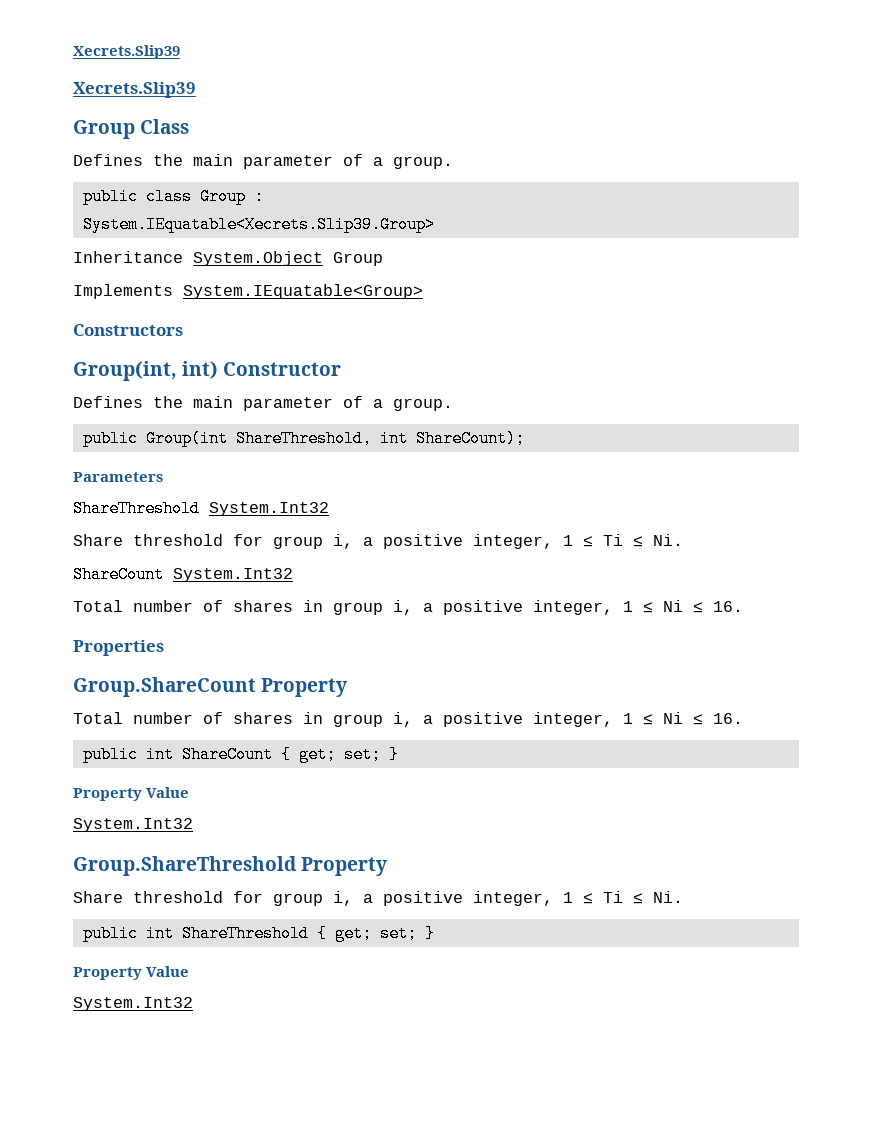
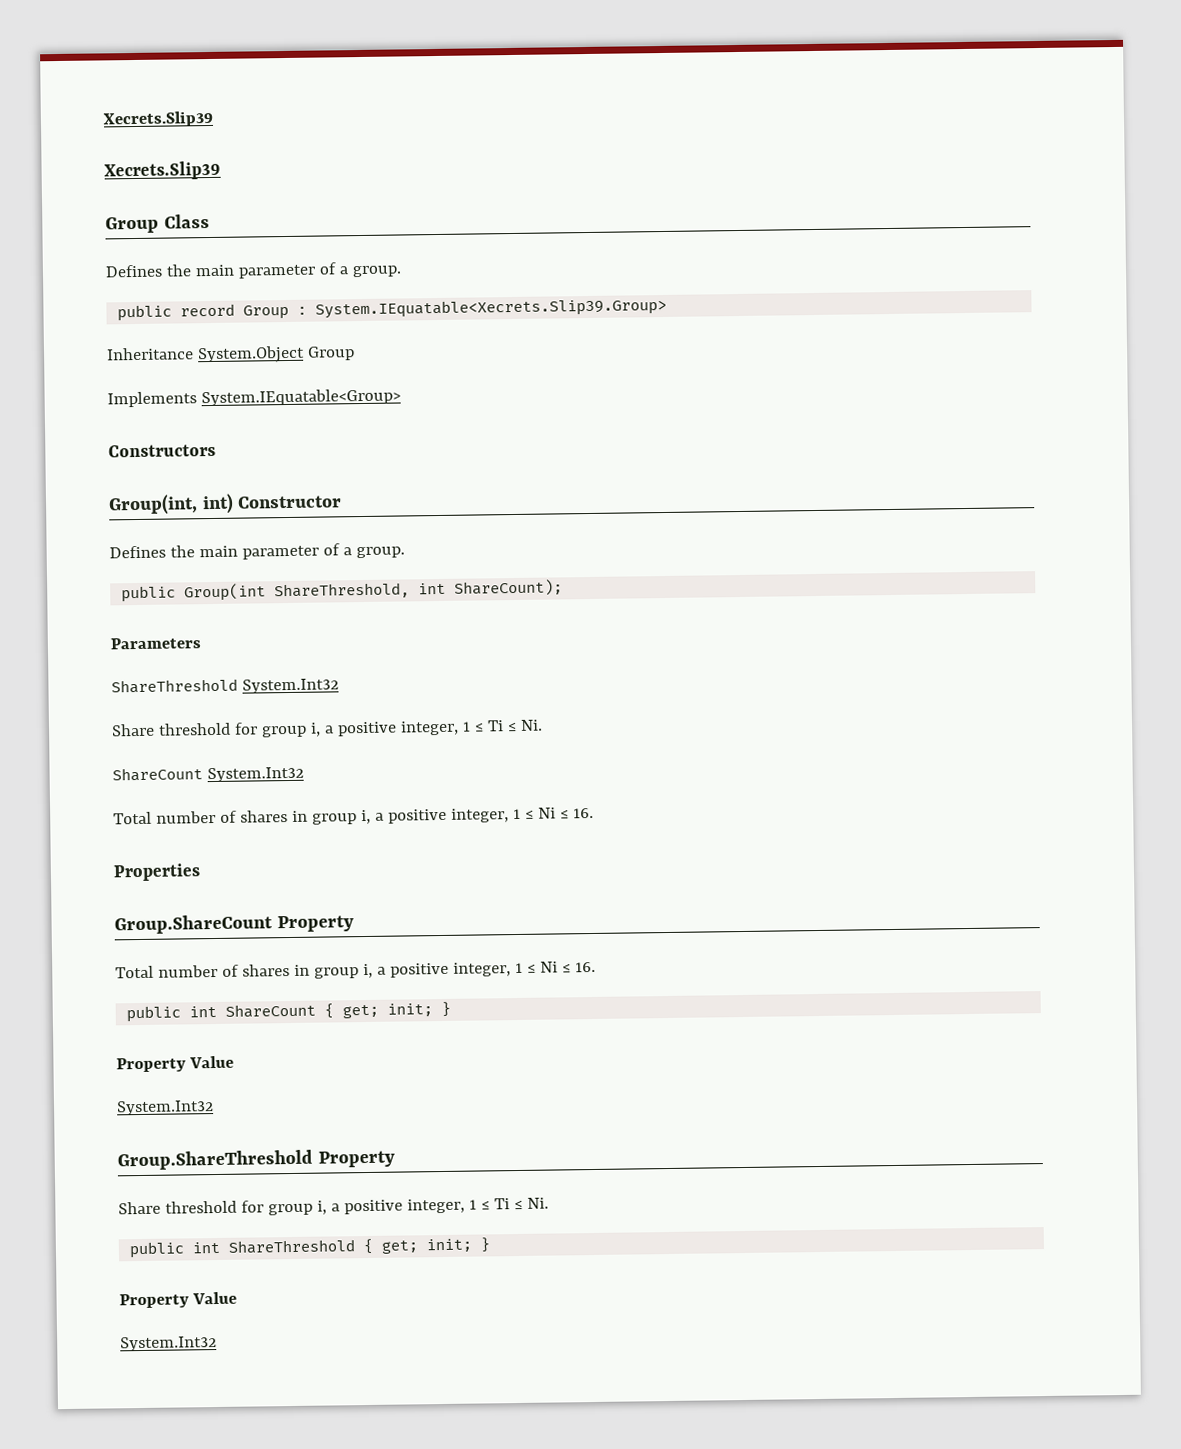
- public class Group :
- System.IEquatable<Xecrets.Slip39.Group>
+ public record Group : System.IEquatable<Xecrets.Slip39.Group>
- public int ShareCount { get; set; }
+ public int ShareCount { get; init; }
- public int ShareThreshold { get; set; }
+ public int ShareThreshold { get; init; }

